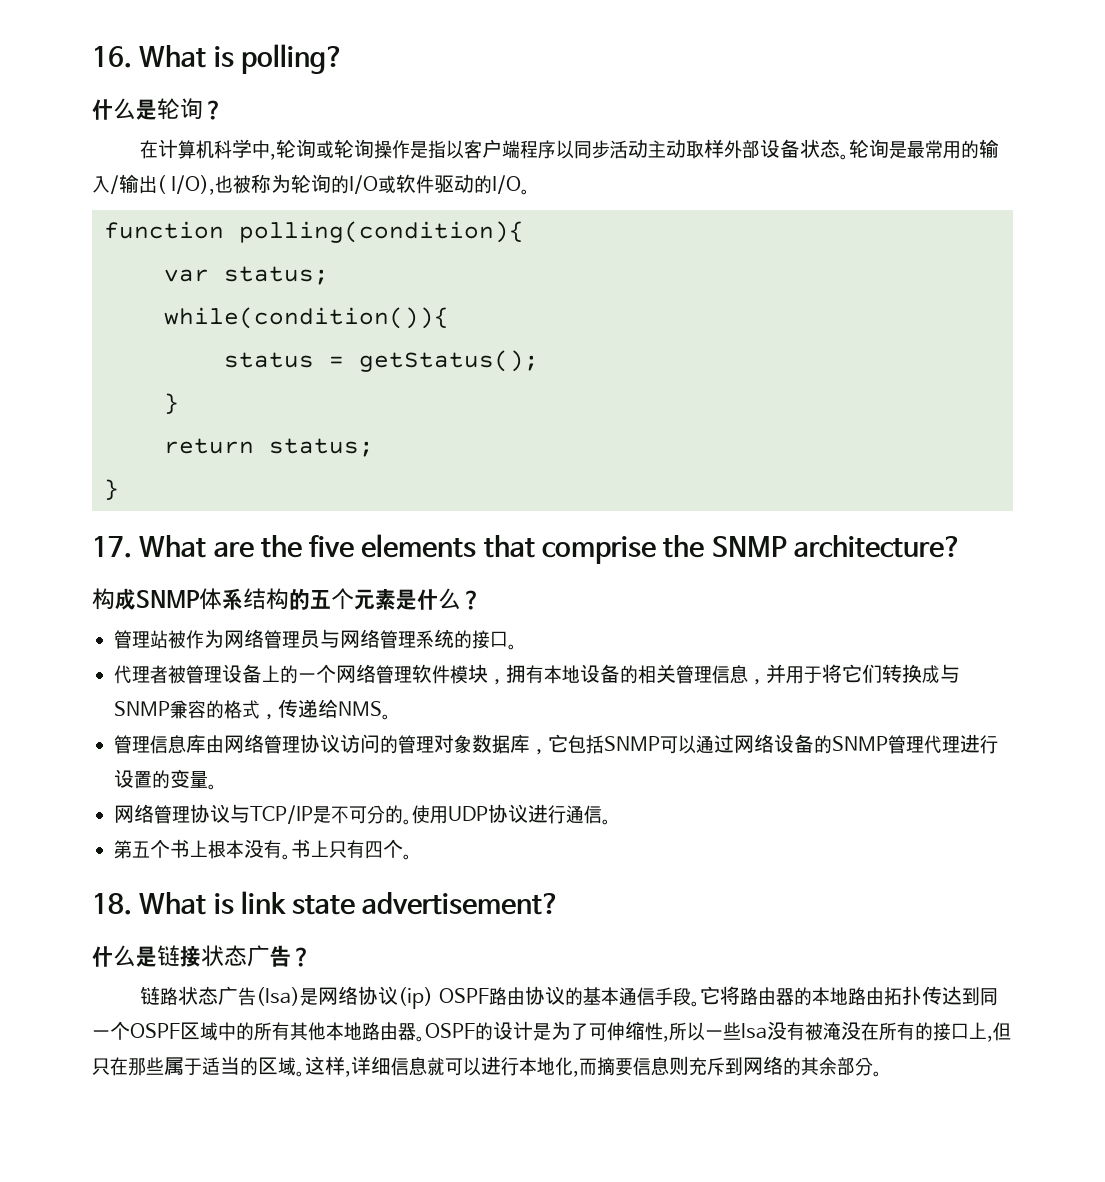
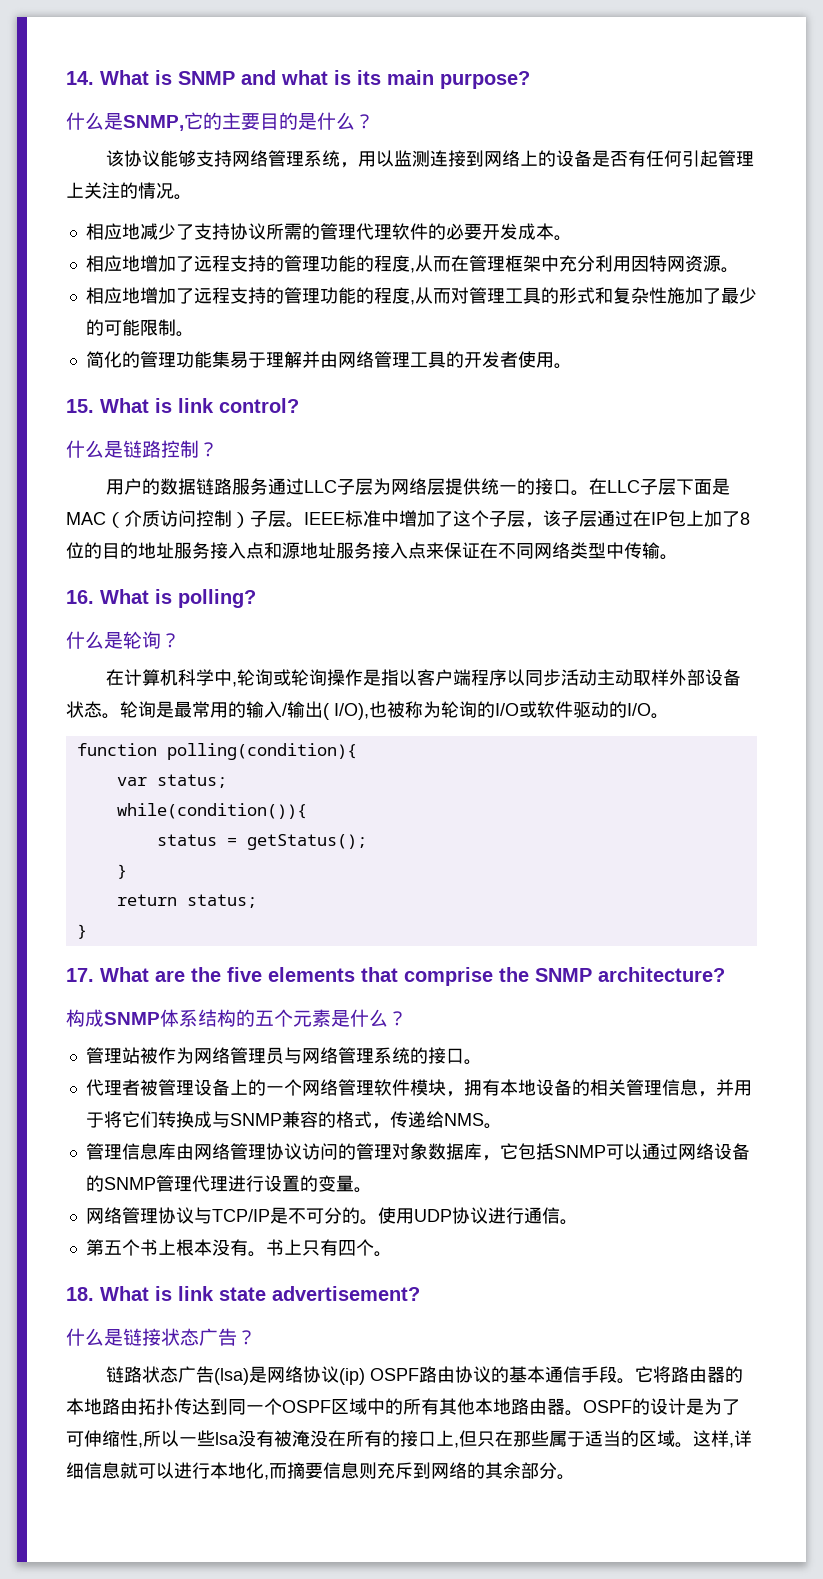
+ 14. What is SNMP and what is its main purpose?
+ 什么是SNMP,它的主要目的是什么？
+ 该协议能够支持网络管理系统，用以监测连接到网络上的设备是否有任何引起管理上关注的情况。
+ 相应地减少了支持协议所需的管理代理软件的必要开发成本。
+ 相应地增加了远程支持的管理功能的程度,从而在管理框架中充分利用因特网资源。
+ 相应地增加了远程支持的管理功能的程度,从而对管理工具的形式和复杂性施加了最少的可能限制。
+ 简化的管理功能集易于理解并由网络管理工具的开发者使用。
+ 15. What is link control?
+ 什么是链路控制？
+ 用户的数据链路服务通过LLC子层为网络层提供统一的接口。在LLC子层下面是MAC（介质访问控制）子层。IEEE标准中增加了这个子层，该子层通过在IP包上加了8位的目的地址服务接入点和源地址服务接入点来保证在不同网络类型中传输。

